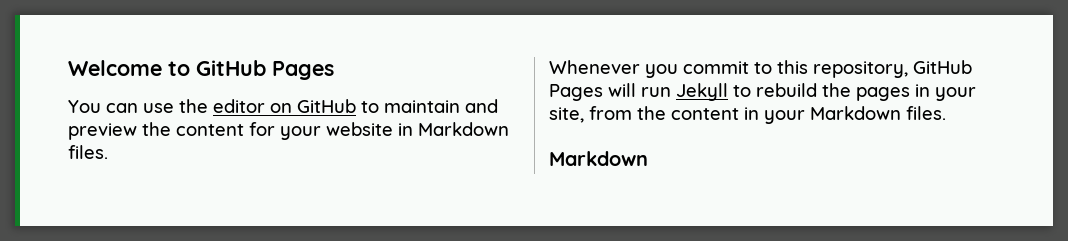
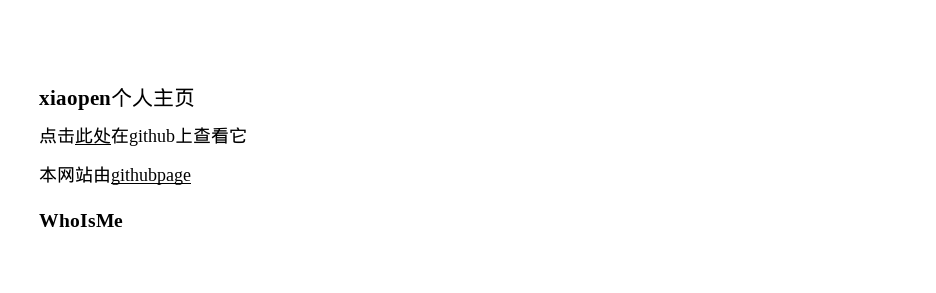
- Welcome to GitHub Pages
- You can use the editor on GitHub to maintain and preview the content for your website in Markdown files.
- Whenever you commit to this repository, GitHub Pages will run Jekyll to rebuild the pages in your site, from the content in your Markdown files.
- Markdown
+ xiaopen个人主页
+ 点击此处在github上查看它
+ 本网站由githubpage
+ WhoIsMe

